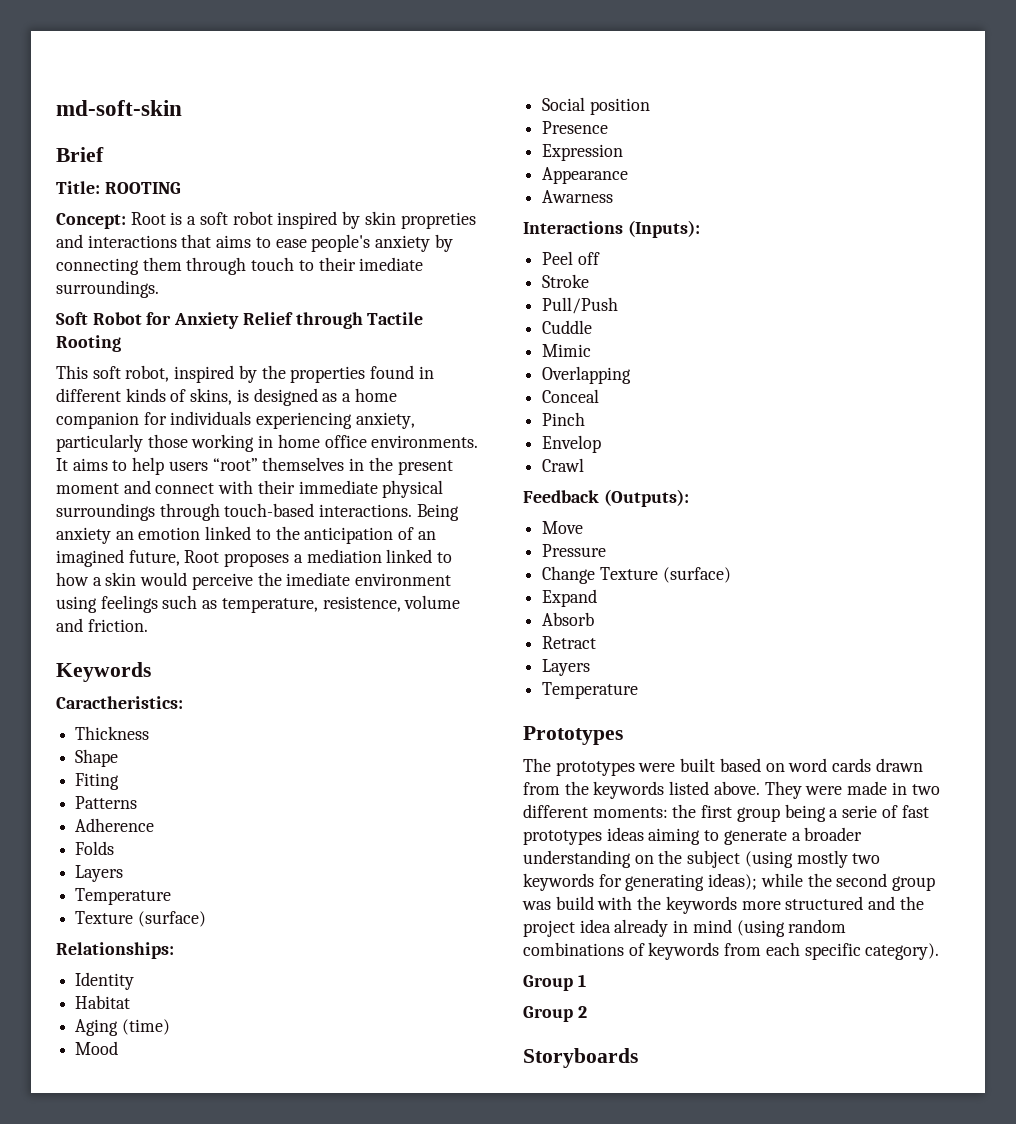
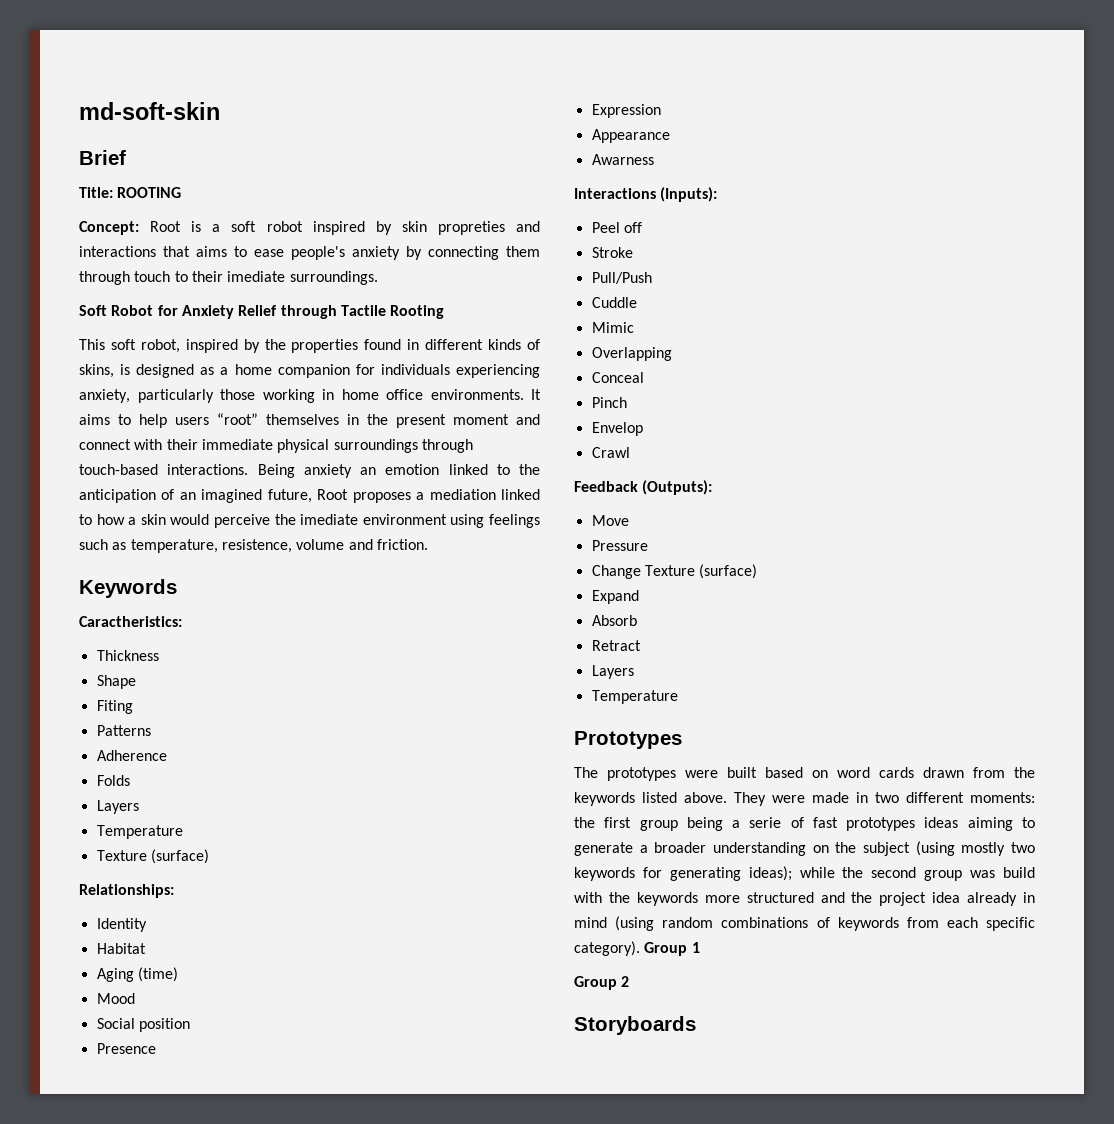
- while the second group was build with the keywords more structured and the project idea already in mind (using random combinations of keywords from each specific category).
- Group 1
+ while the second group was build with the keywords more structured and the project idea already in mind (using random combinations of keywords from each specific category). Group 1

